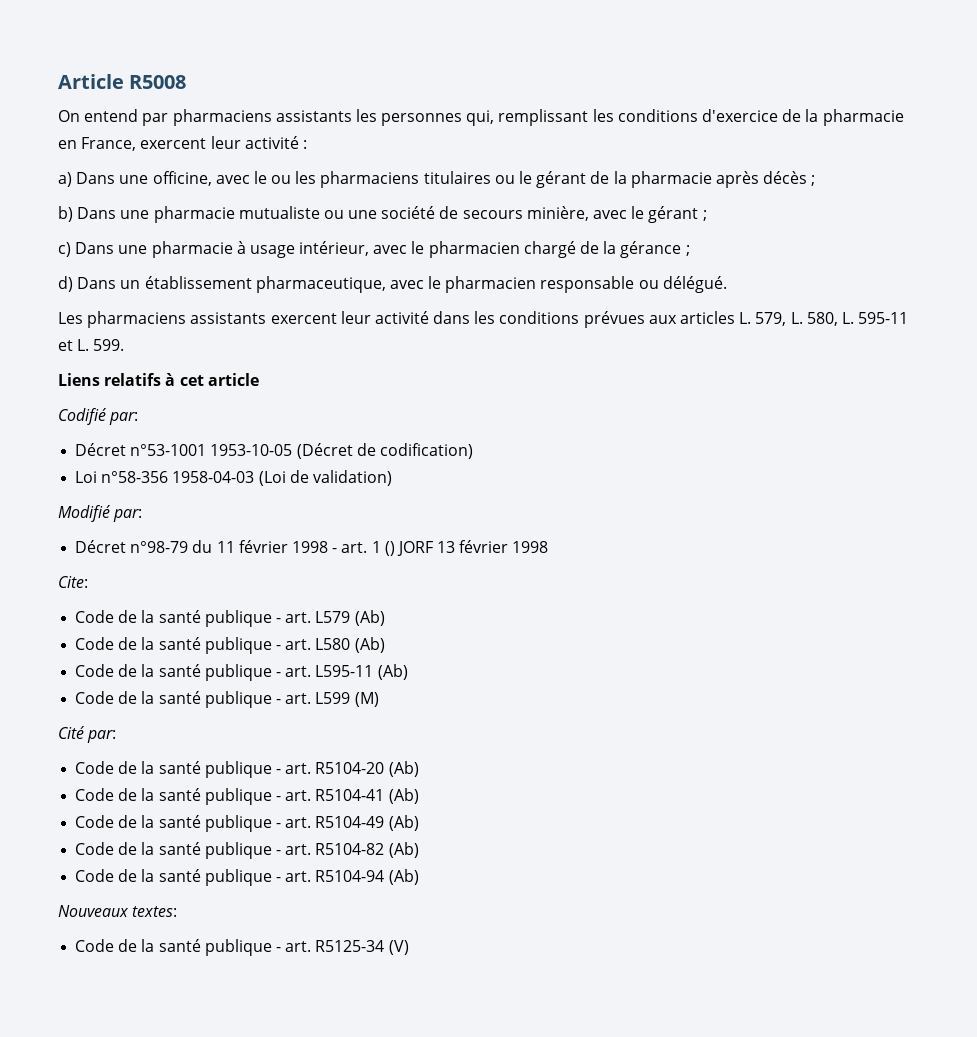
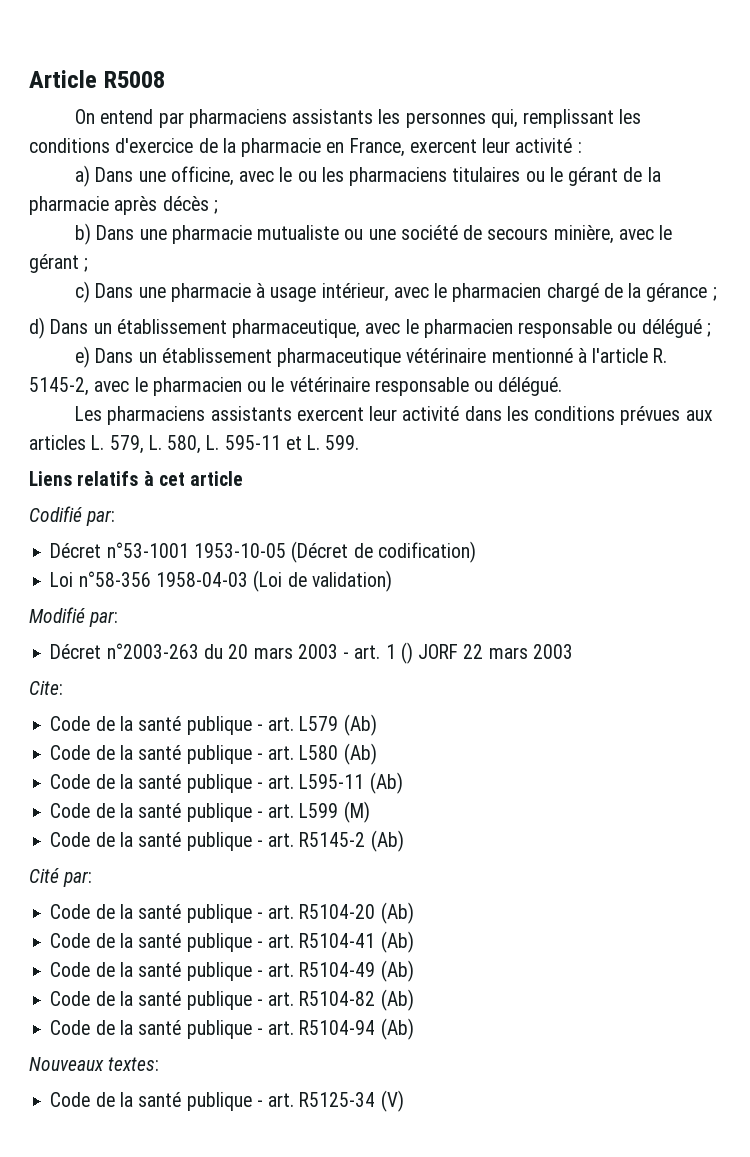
- d) Dans un établissement pharmaceutique, avec le pharmacien responsable ou délégué.
+ d) Dans un établissement pharmaceutique, avec le pharmacien responsable ou délégué ;
+ e) Dans un établissement pharmaceutique vétérinaire mentionné à l'article R. 5145-2, avec le pharmacien ou le vétérinaire responsable ou délégué.
- Décret n°98-79 du 11 février 1998 - art. 1 () JORF 13 février 1998
+ Décret n°2003-263 du 20 mars 2003 - art. 1 () JORF 22 mars 2003
+ Code de la santé publique - art. R5145-2 (Ab)

